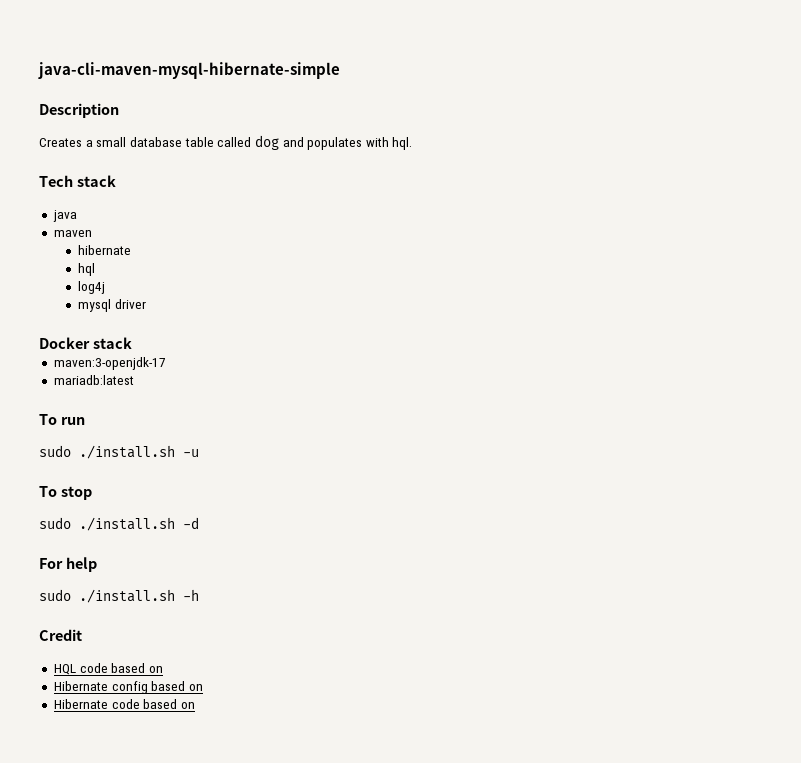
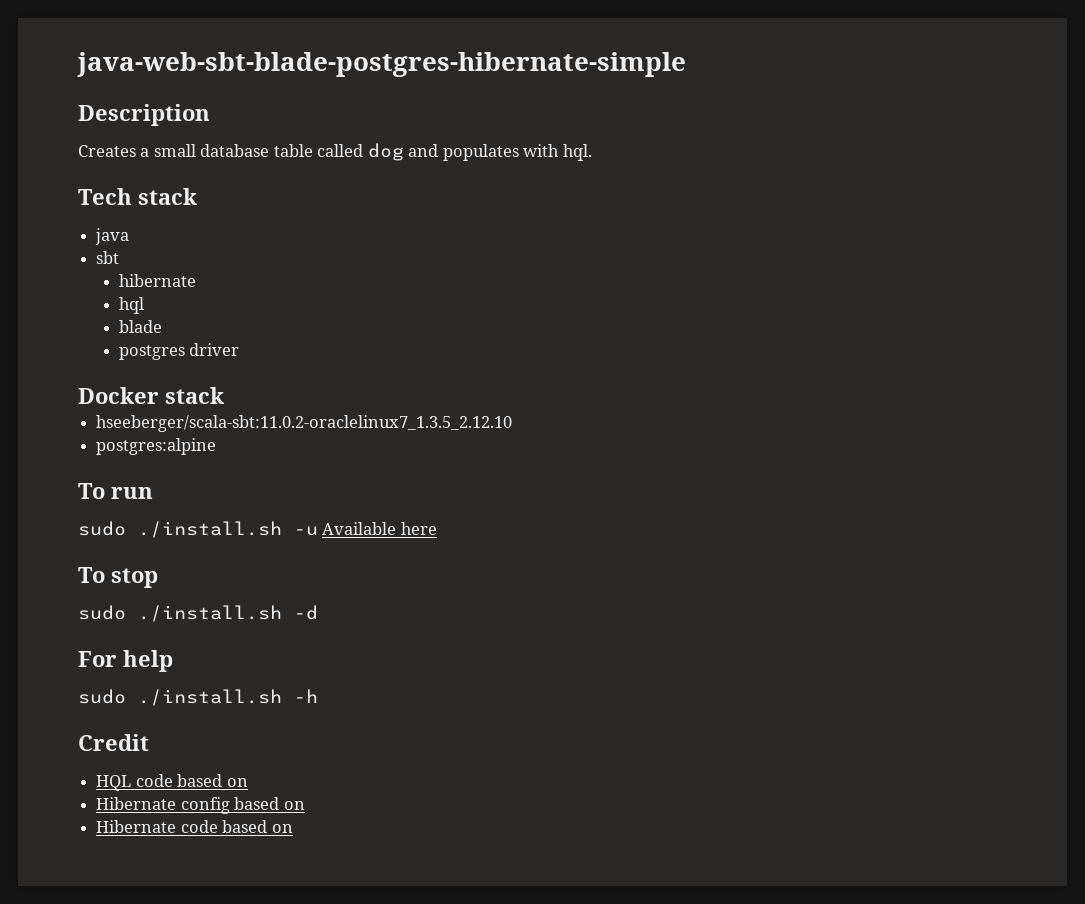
- java-cli-maven-mysql-hibernate-simple
+ java-web-sbt-blade-postgres-hibernate-simple
- maven
+ sbt
- log4j
- mysql driver
+ blade
+ postgres driver
- maven:3-openjdk-17
- mariadb:latest
+ hseeberger/scala-sbt:11.0.2-oraclelinux7_1.3.5_2.12.10
+ postgres:alpine
- sudo ./install.sh -u
+ sudo ./install.sh -u Available here

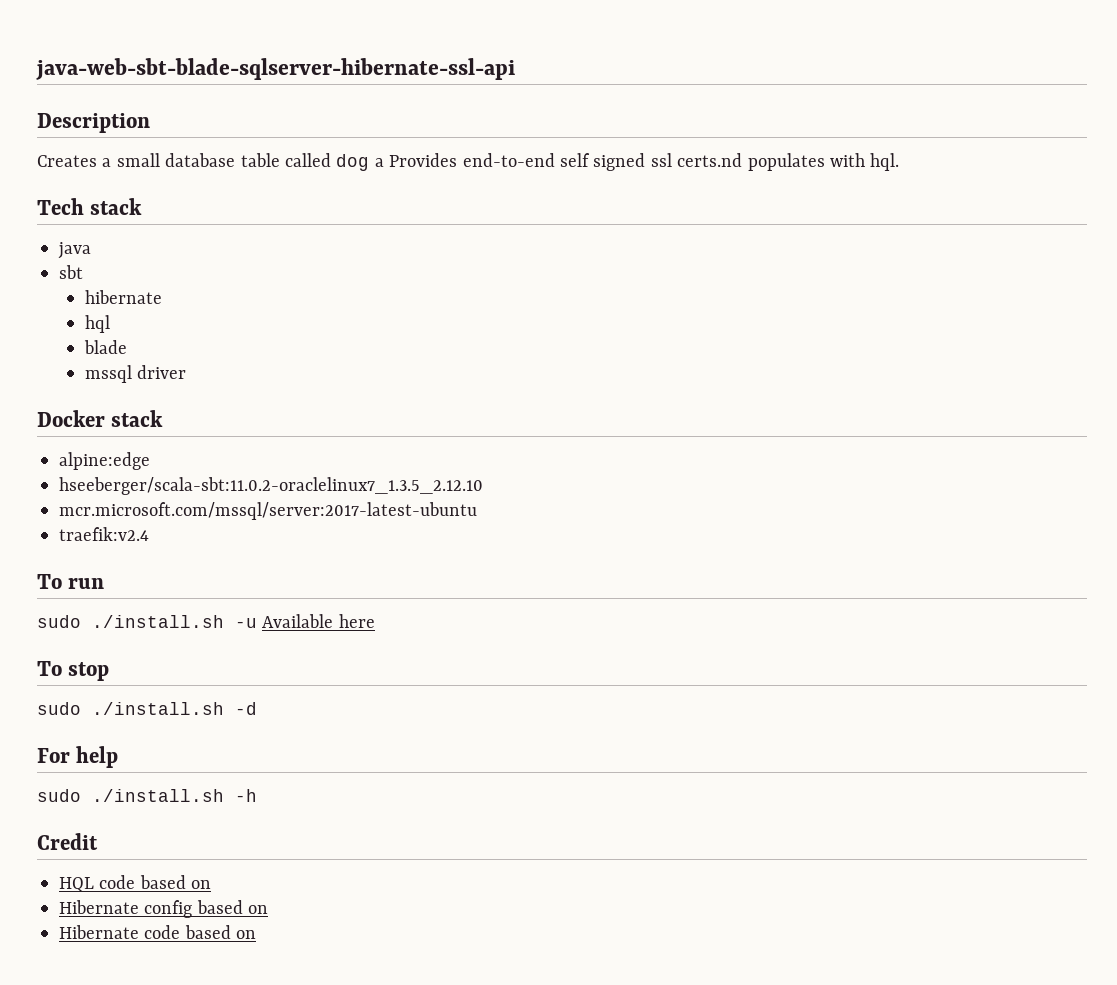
- java-web-sbt-blade-postgres-hibernate-simple
+ java-web-sbt-blade-sqlserver-hibernate-ssl-api
- Creates a small database table called dog and populates with hql.
+ Creates a small database table called dog a Provides end-to-end self signed ssl certs.nd populates with hql.
- postgres driver
+ mssql driver
+ alpine:edge
- postgres:alpine
+ mcr.microsoft.com/mssql/server:2017-latest-ubuntu
+ traefik:v2.4

